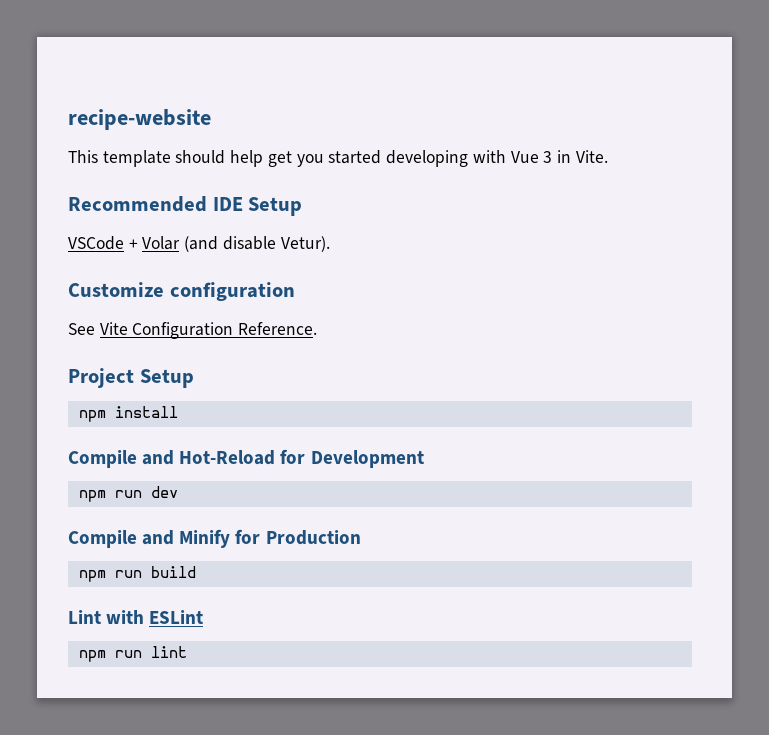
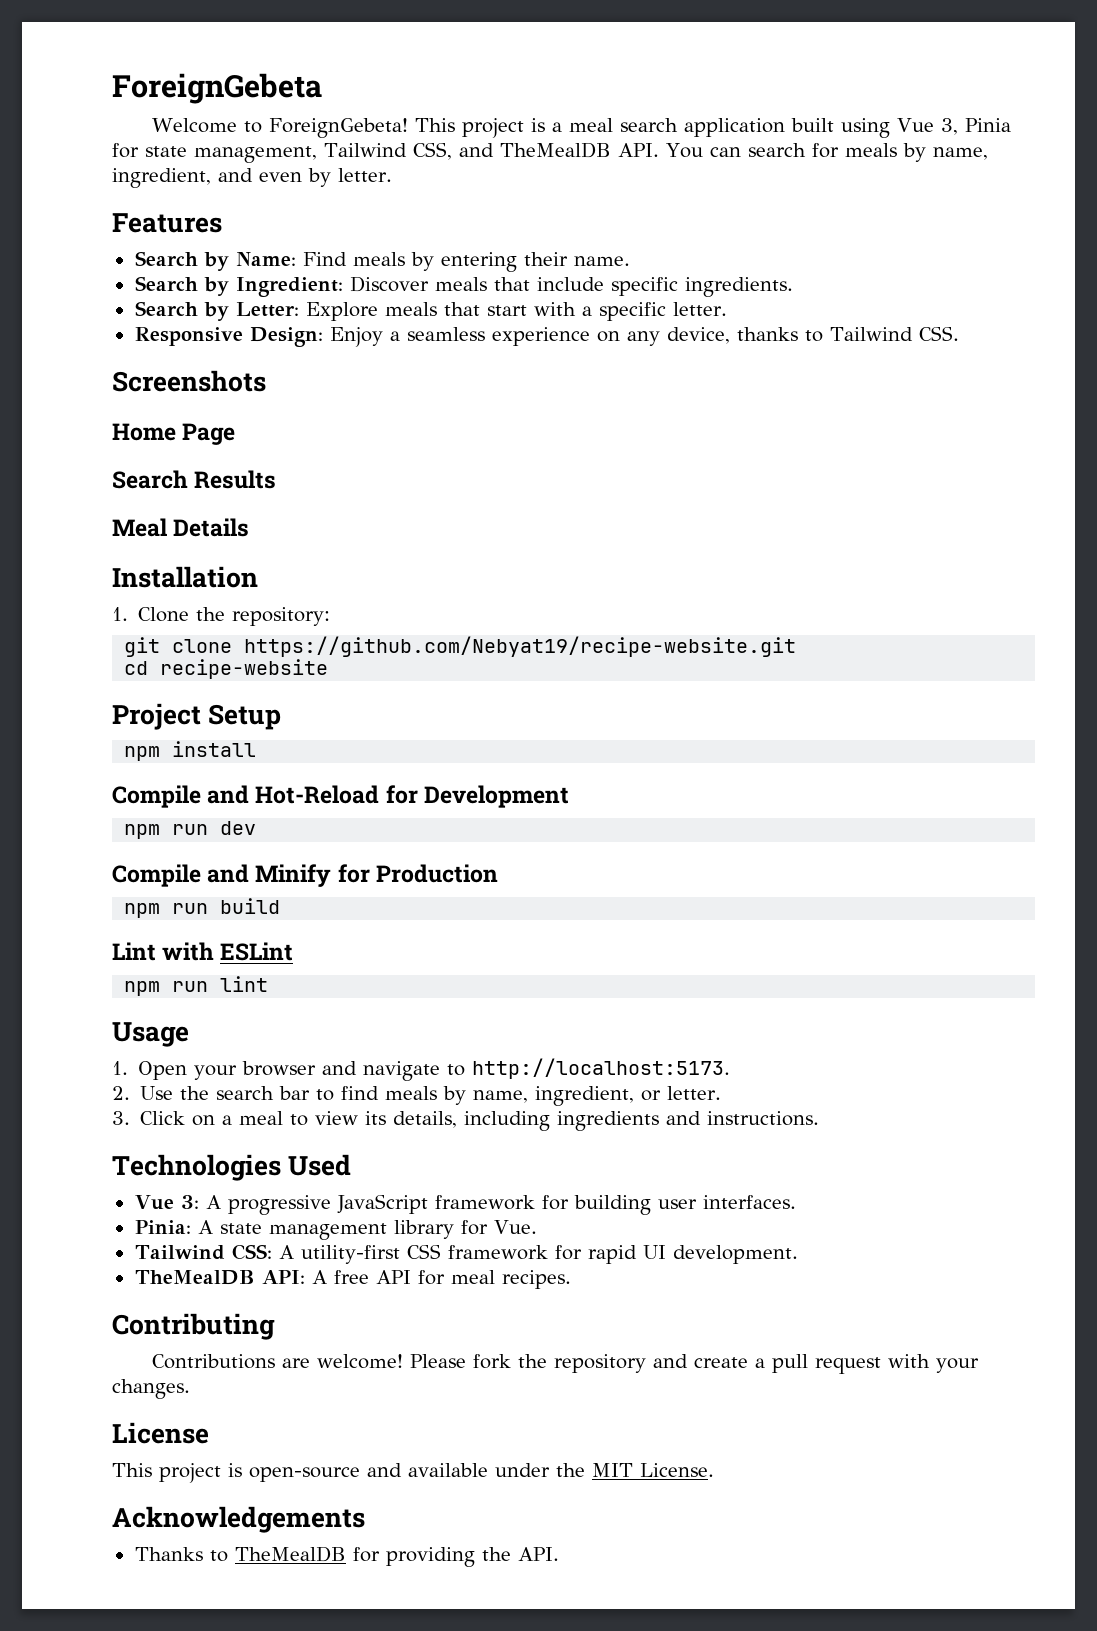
- recipe-website
- This template should help get you started developing with Vue 3 in Vite.
- Recommended IDE Setup
- VSCode + Volar (and disable Vetur).
- Customize configuration
- See Vite Configuration Reference.
+ ForeignGebeta
+ Welcome to ForeignGebeta! This project is a meal search application built using Vue 3, Pinia for state management, Tailwind CSS, and TheMealDB API. You can search for meals by name, ingredient, and even by letter.
+ Features
+ Search by Name: Find meals by entering their name.
+ Search by Ingredient: Discover meals that include specific ingredients.
+ Search by Letter: Explore meals that start with a specific letter.
+ Responsive Design: Enjoy a seamless experience on any device, thanks to Tailwind CSS.
+ Screenshots
+ Home Page
+ Search Results
+ Meal Details
+ Installation
+ 1. Clone the repository:
+ git clone https://github.com/Nebyat19/recipe-website.git
+ cd recipe-website
+ Usage
+ 1. Open your browser and navigate to http://localhost:5173.
+ 2. Use the search bar to find meals by name, ingredient, or letter.
+ 3. Click on a meal to view its details, including ingredients and instructions.
+ Technologies Used
+ Vue 3: A progressive JavaScript framework for building user interfaces.
+ Pinia: A state management library for Vue.
+ Tailwind CSS: A utility-first CSS framework for rapid UI development.
+ TheMealDB API: A free API for meal recipes.
+ Contributing
+ Contributions are welcome! Please fork the repository and create a pull request with your changes.
+ License
+ This project is open-source and available under the MIT License.
+ Acknowledgements
+ Thanks to TheMealDB for providing the API.

